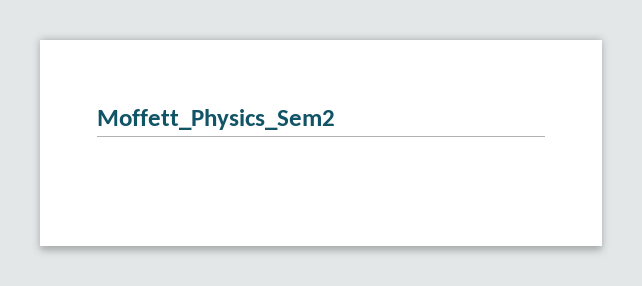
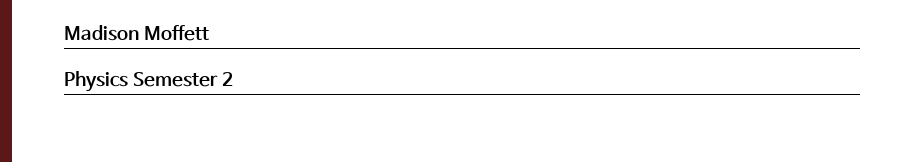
- Moffett_Physics_Sem2
+ Madison Moffett
+ Physics Semester 2

